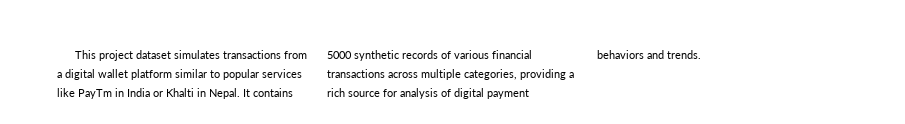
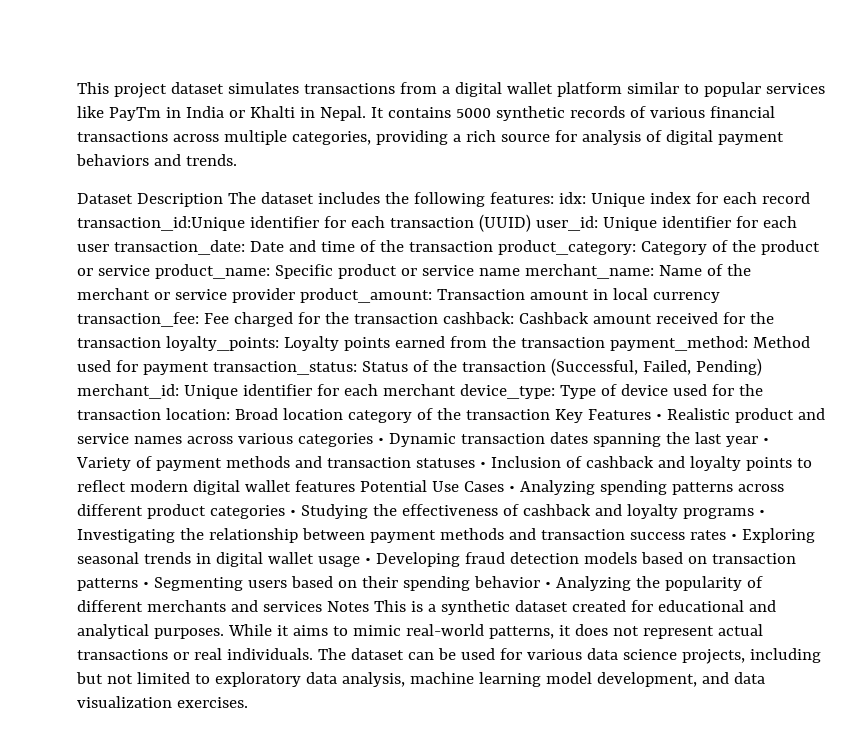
+ Dataset Description The dataset includes the following features: idx: Unique index for each record transaction_id:Unique identifier for each transaction (UUID) user_id: Unique identifier for each user transaction_date: Date and time of the transaction product_category: Category of the product or service product_name: Specific product or service name merchant_name: Name of the merchant or service provider product_amount: Transaction amount in local currency transaction_fee: Fee charged for the transaction cashback: Cashback amount received for the transaction loyalty_points: Loyalty points earned from the transaction payment_method: Method used for payment transaction_status: Status of the transaction (Successful, Failed, Pending) merchant_id: Unique identifier for each merchant device_type: Type of device used for the transaction location: Broad location category of the transaction Key Features • Realistic product and service names across various categories • Dynamic transaction dates spanning the last year • Variety of payment methods and transaction statuses • Inclusion of cashback and loyalty points to reflect modern digital wallet features Potential Use Cases • Analyzing spending patterns across different product categories • Studying the effectiveness of cashback and loyalty programs • Investigating the relationship between payment methods and transaction success rates • Exploring seasonal trends in digital wallet usage • Developing fraud detection models based on transaction patterns • Segmenting users based on their spending behavior • Analyzing the popularity of different merchants and services Notes This is a synthetic dataset created for educational and analytical purposes. While it aims to mimic real-world patterns, it does not represent actual transactions or real individuals. The dataset can be used for various data science projects, including but not limited to exploratory data analysis, machine learning model development, and data visualization exercises.

